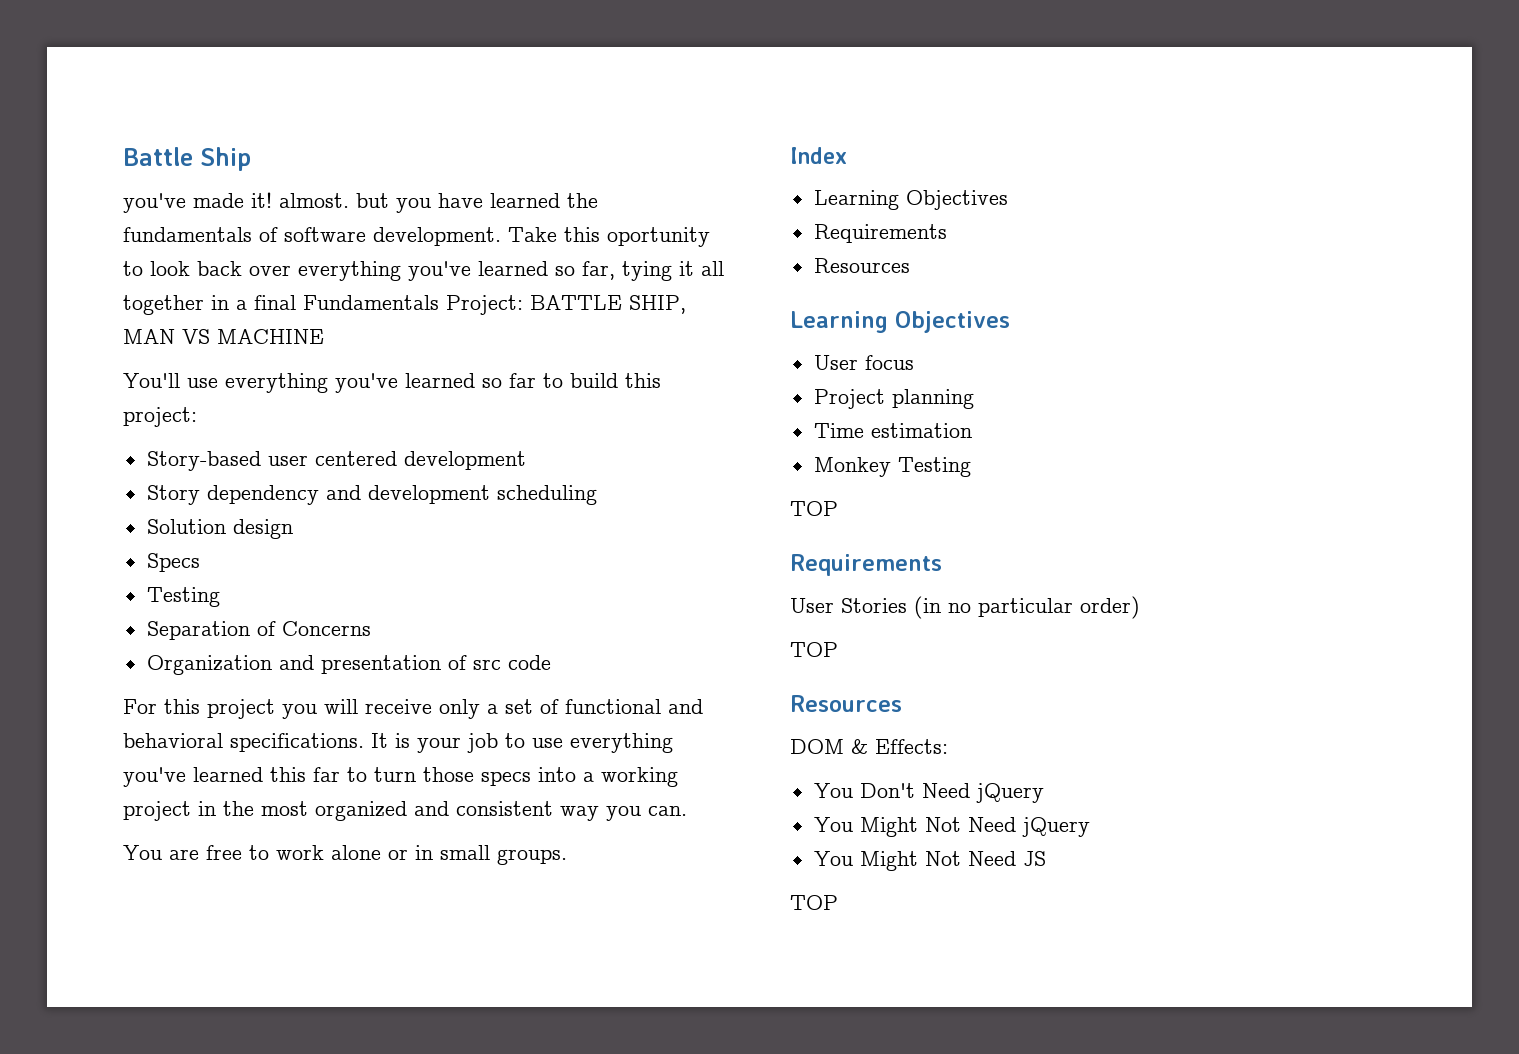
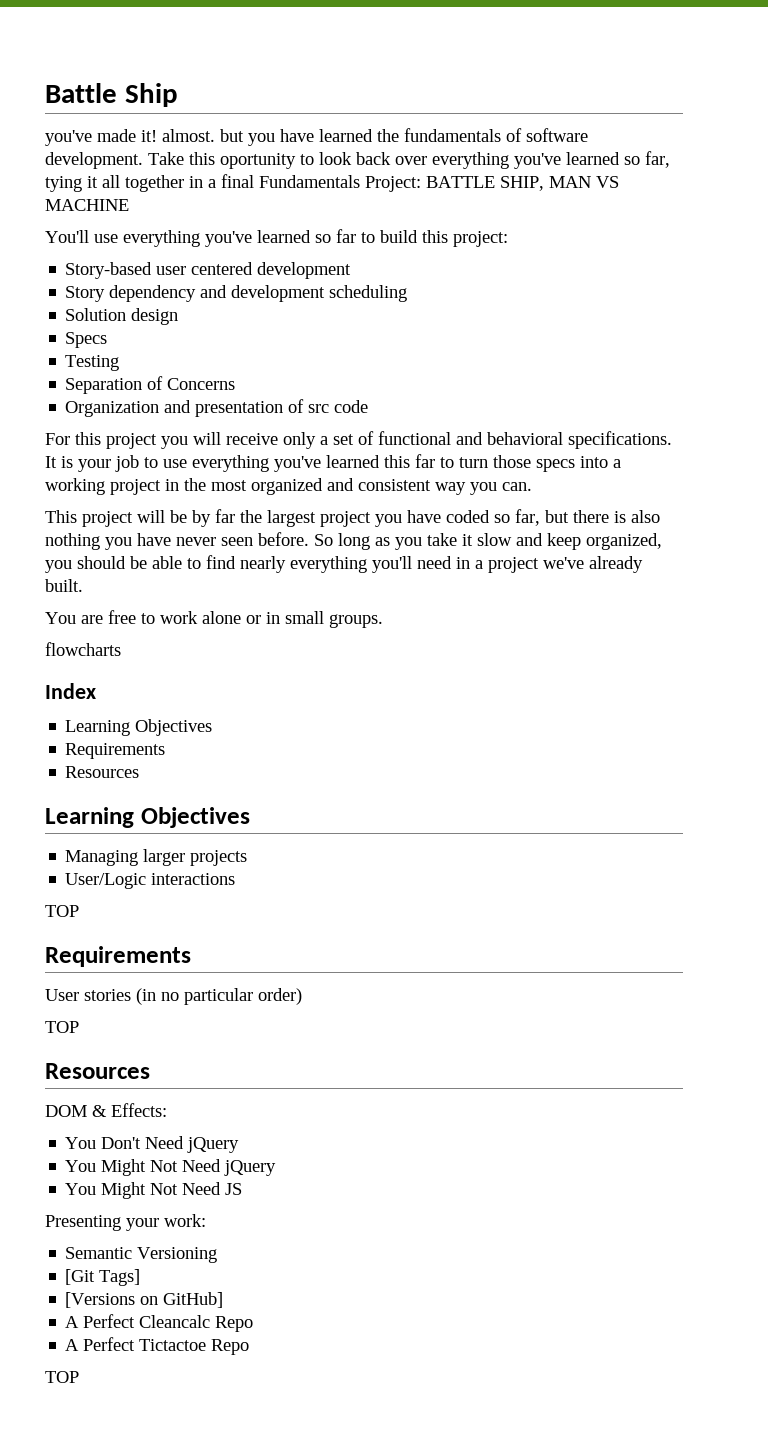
+ This project will be by far the largest project you have coded so far, but there is also nothing you have never seen before. So long as you take it slow and keep organized, you should be able to find nearly everything you'll need in a project we've already built.
+ flowcharts
- User focus
- Project planning
- Time estimation
- Monkey Testing
+ Managing larger projects
+ User/Logic interactions
- User Stories (in no particular order)
+ User stories (in no particular order)
+ Presenting your work:
+ Semantic Versioning
+ [Git Tags]
+ [Versions on GitHub]
+ A Perfect Cleancalc Repo
+ A Perfect Tictactoe Repo

